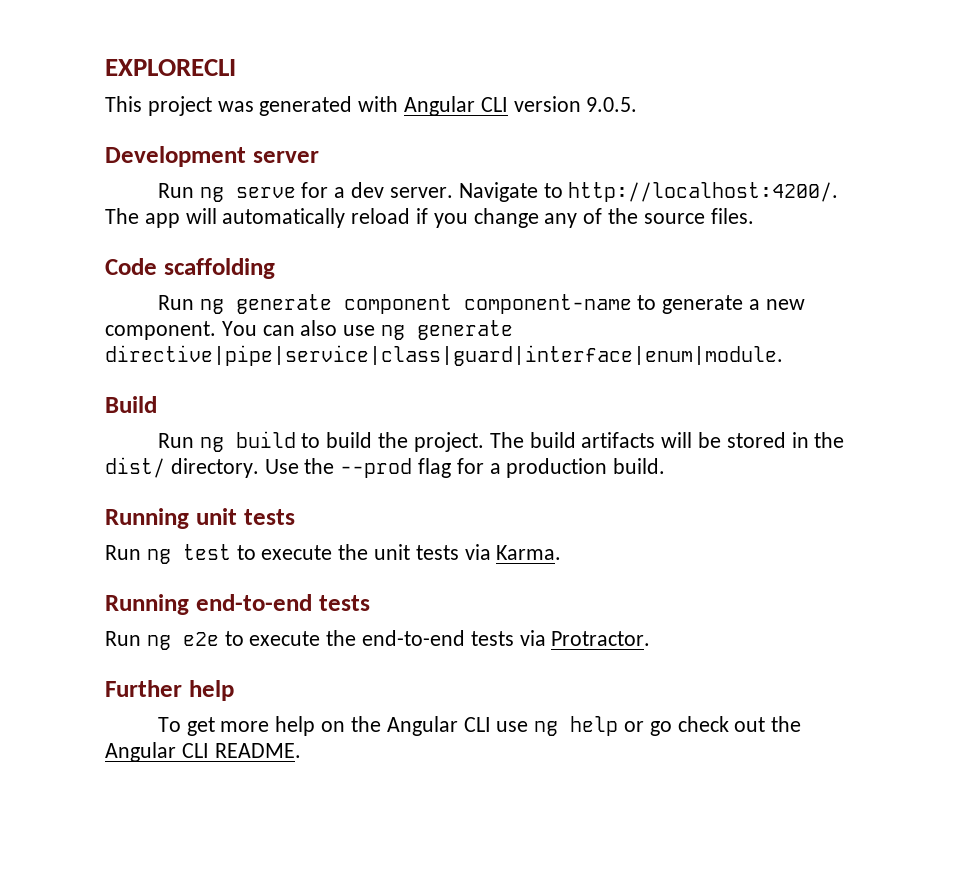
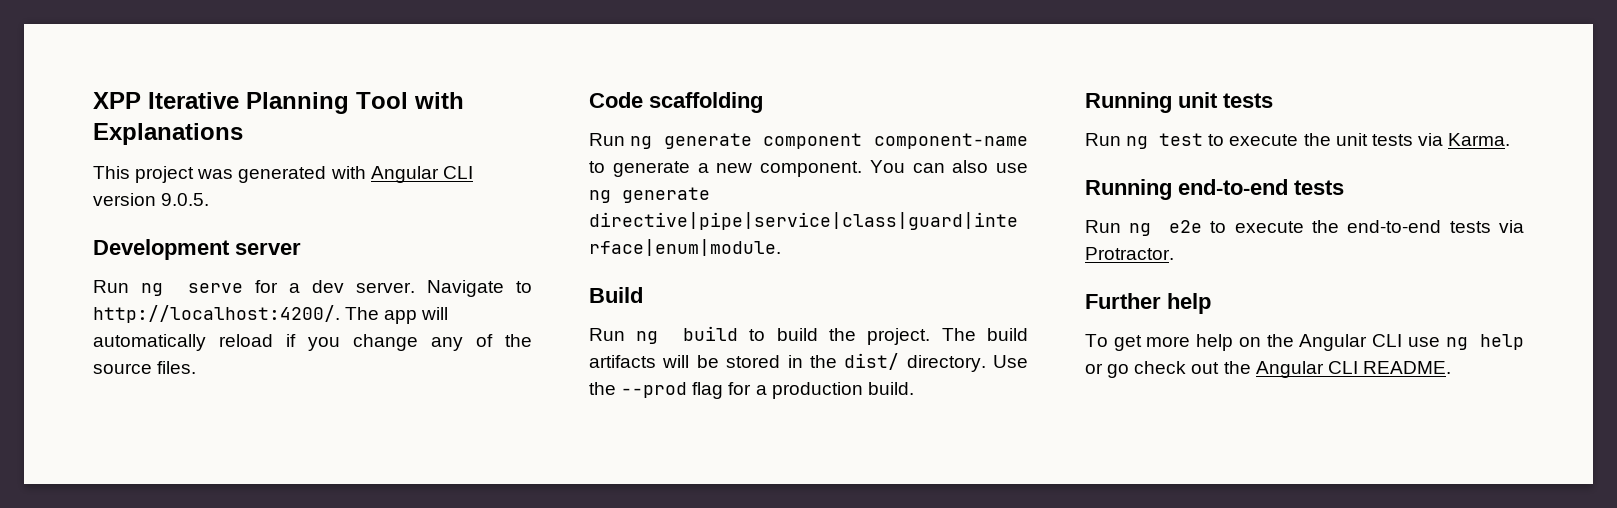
- EXPLORECLI
+ XPP Iterative Planning Tool with Explanations

